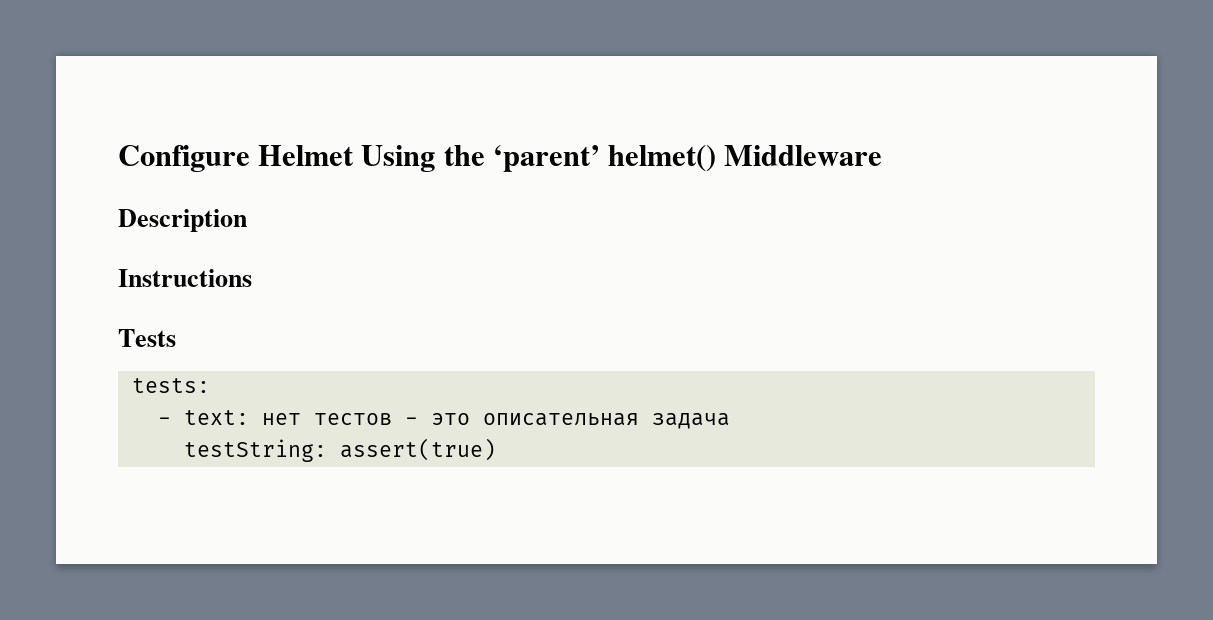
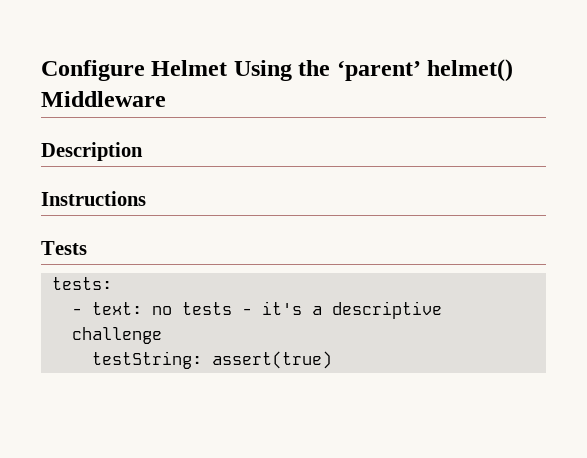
- - text: нет тестов - это описательная задача
+ - text: no tests - it's a descriptive challenge

